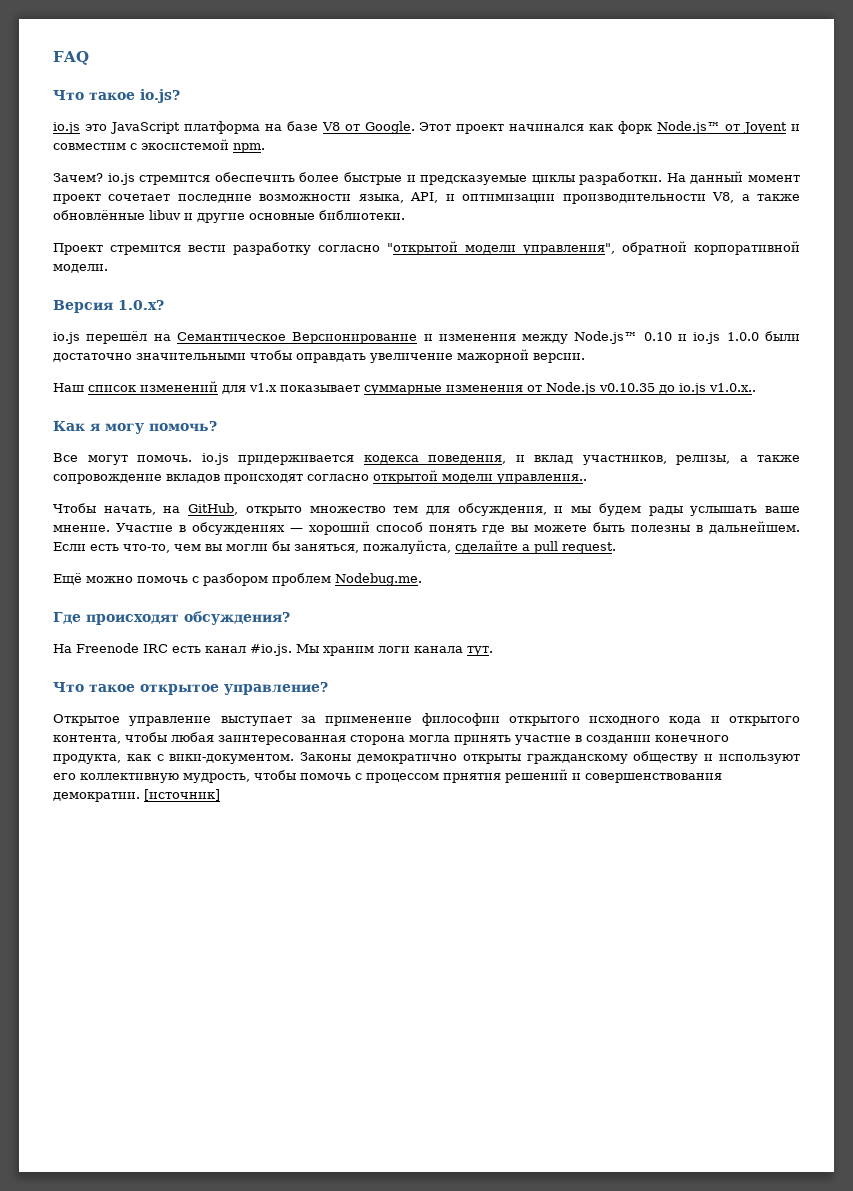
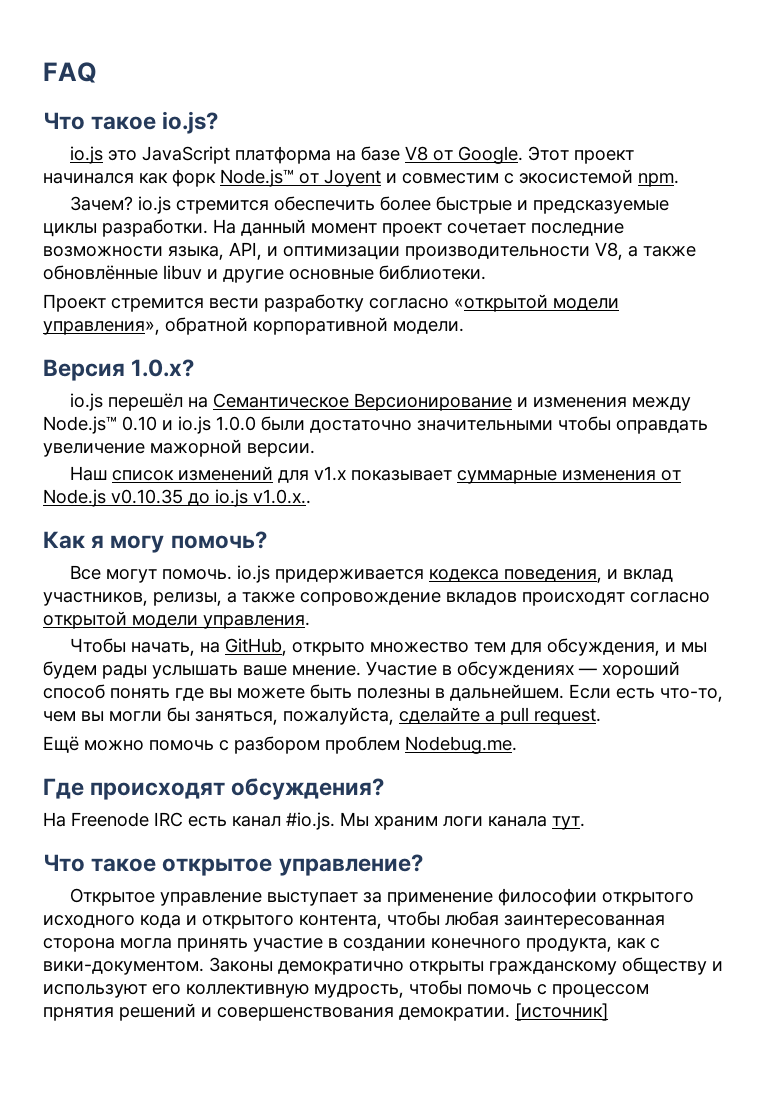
- Проект стремится вести разработку согласно "открытой модели управления", обратной корпоративной модели.
+ Проект стремится вести разработку согласно «открытой модели управления», обратной корпоративной модели.
- Все могут помочь. io.js придерживается кодекса поведения, и вклад участников, релизы, а также сопровождение вкладов происходят согласно открытой модели управления..
+ Все могут помочь. io.js придерживается кодекса поведения, и вклад участников, релизы, а также сопровождение вкладов происходят согласно открытой модели управления.

